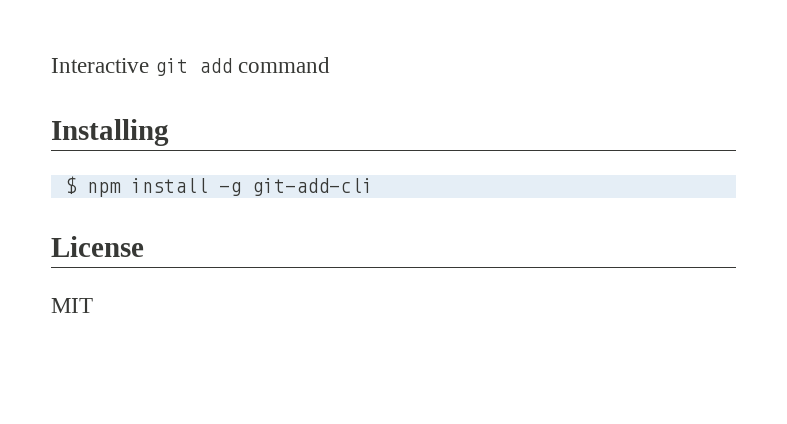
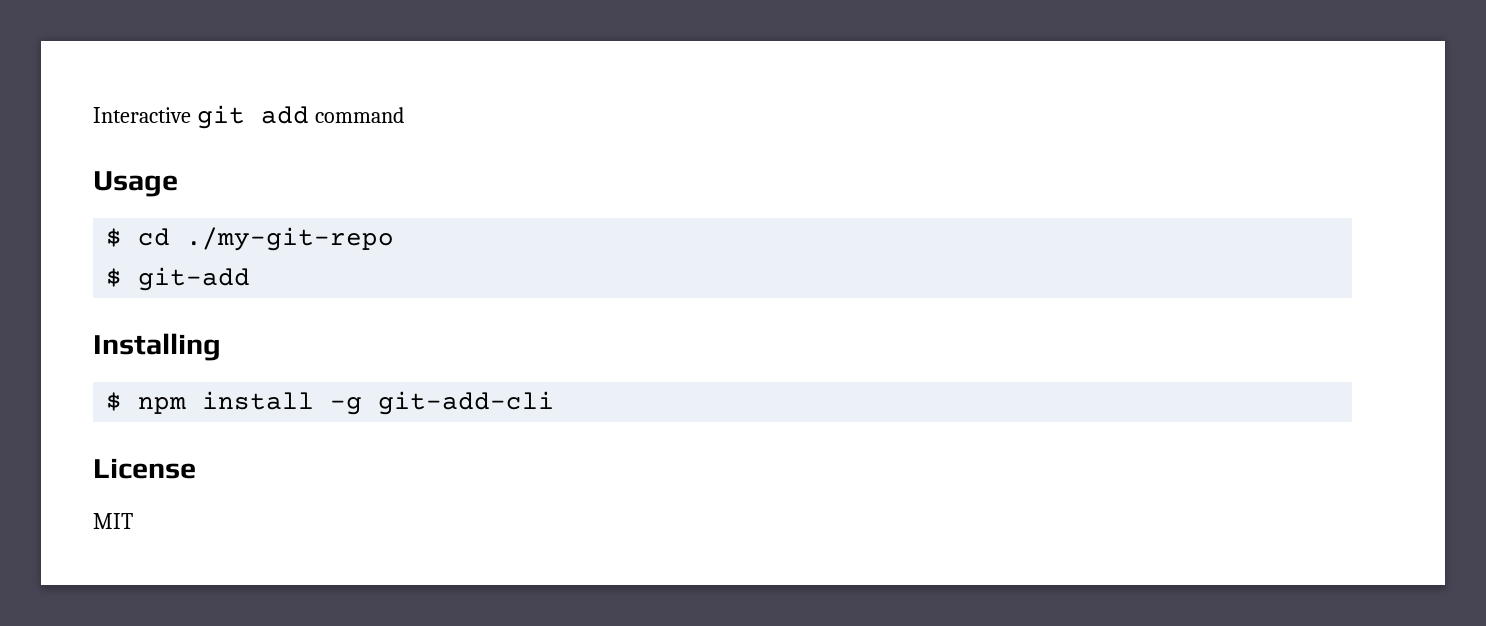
+ Usage
+ $ cd ./my-git-repo
+ $ git-add

